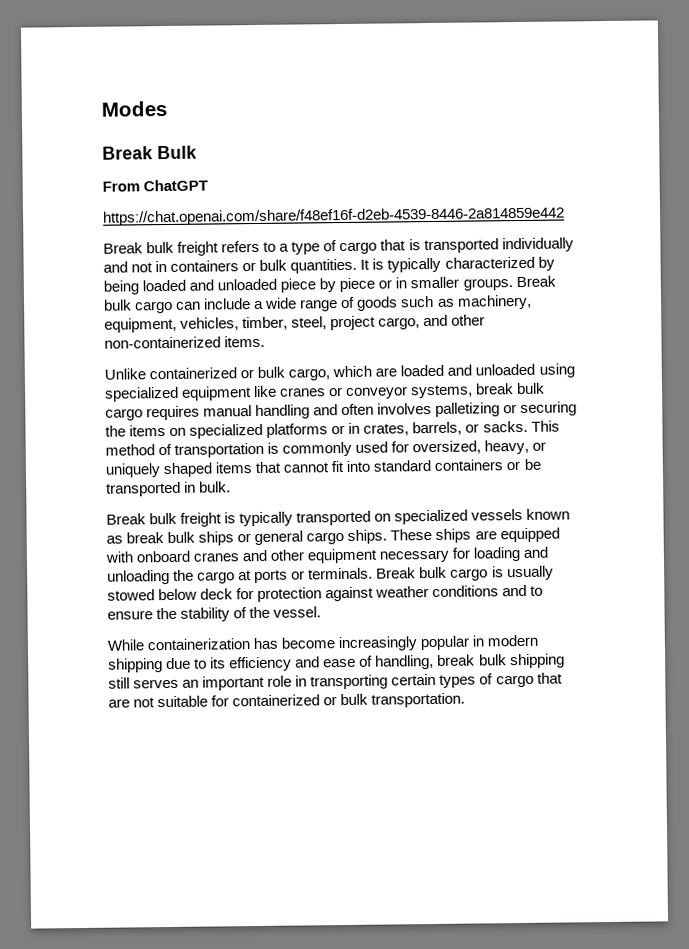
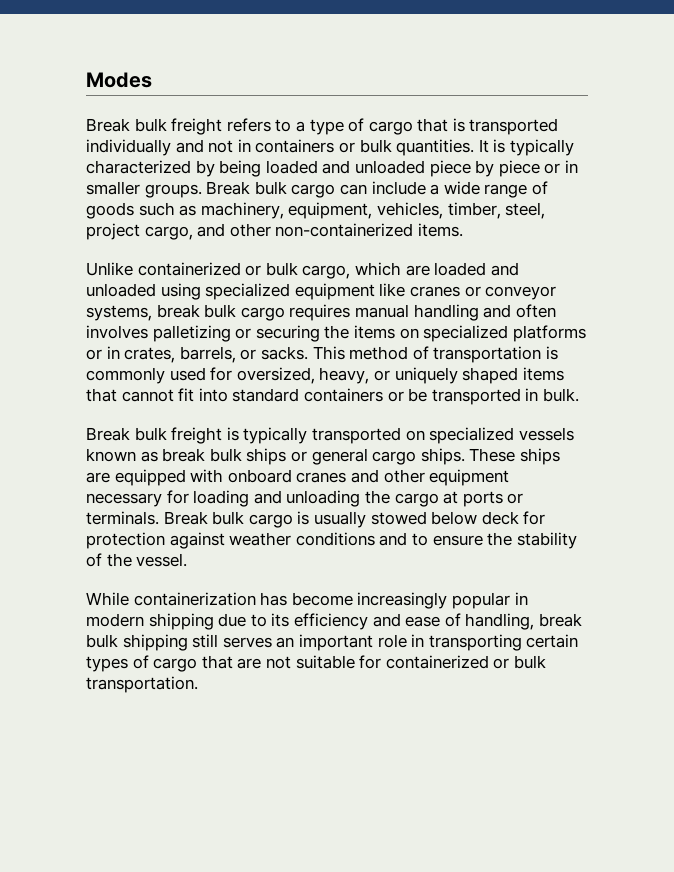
- Break Bulk
- From ChatGPT
- https://chat.openai.com/share/f48ef16f-d2eb-4539-8446-2a814859e442

